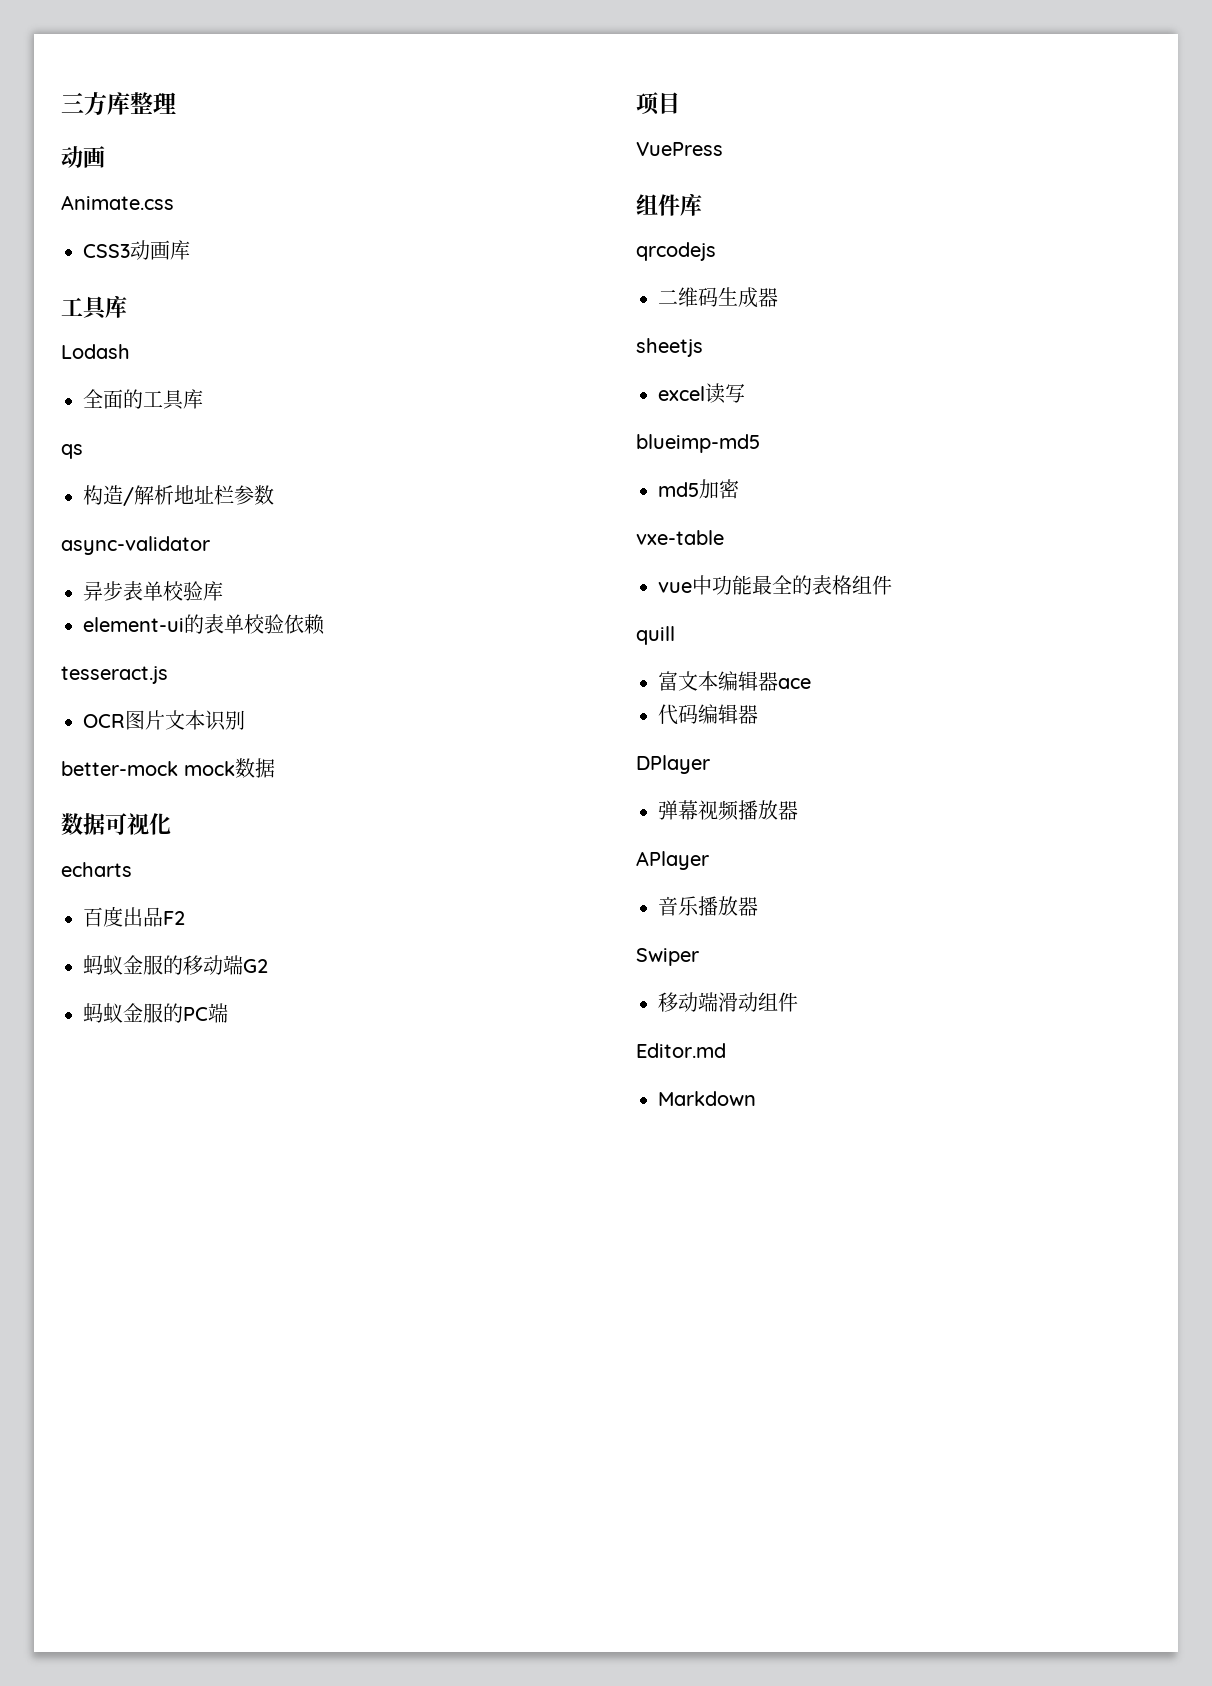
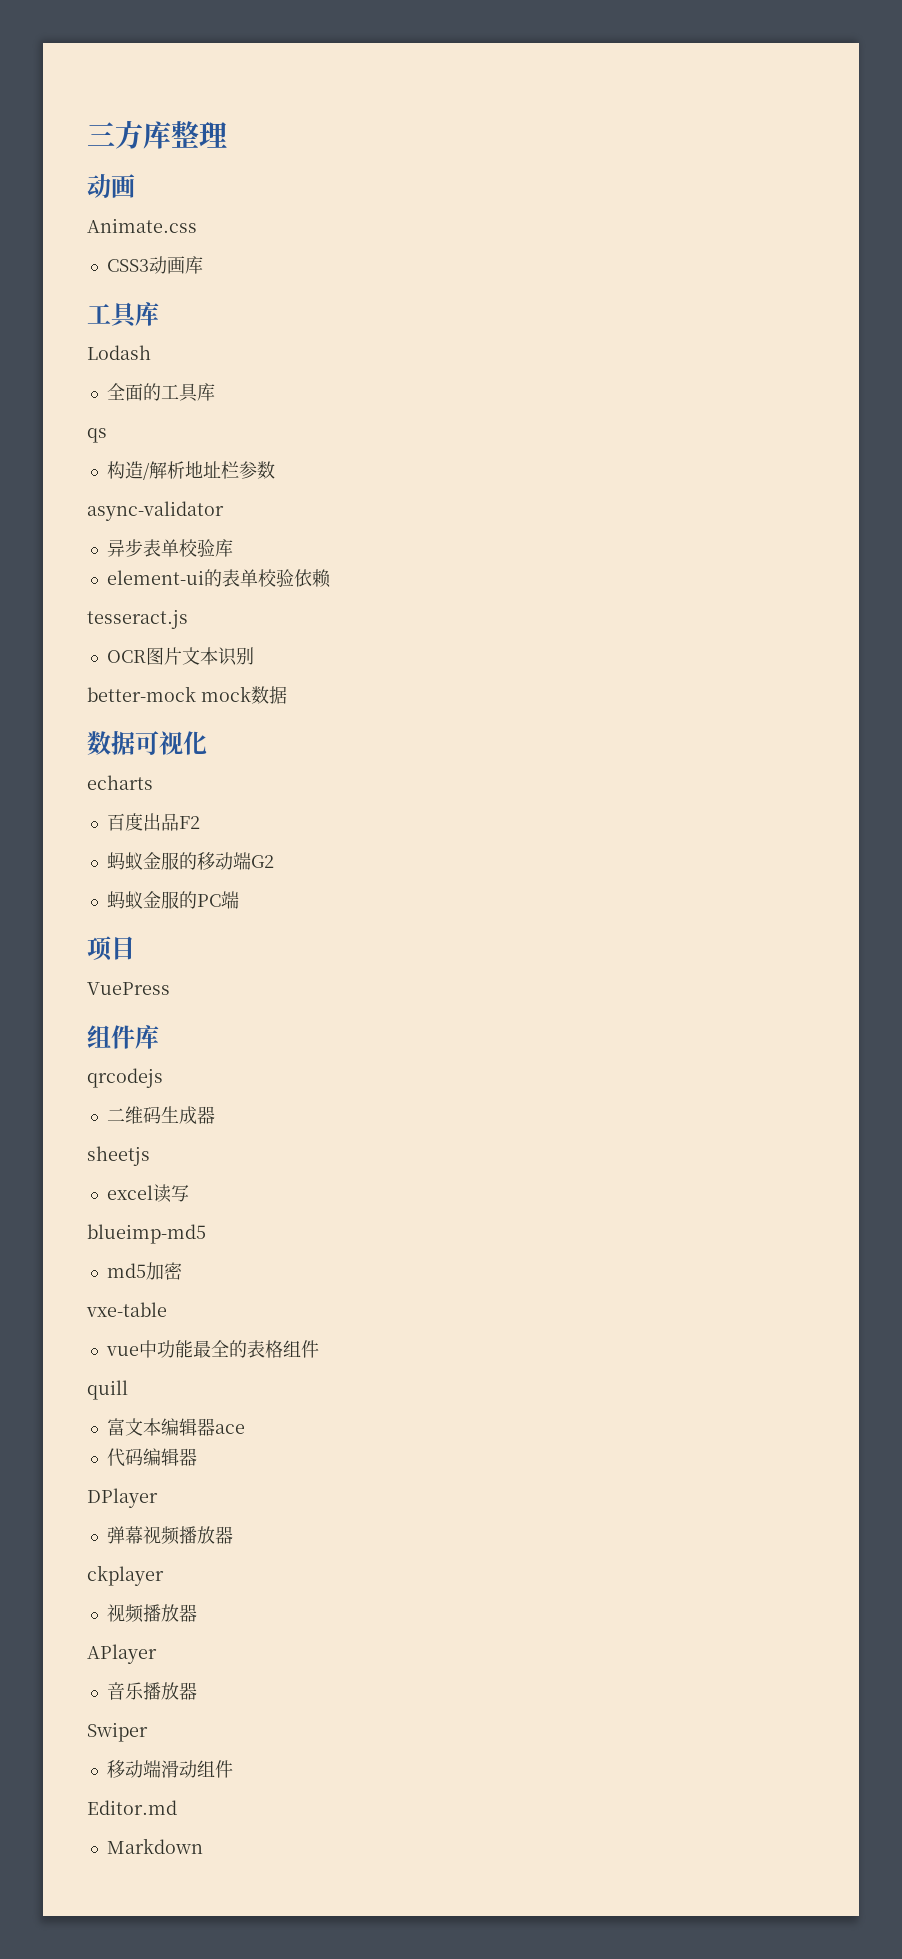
+ ckplayer
+ 视频播放器

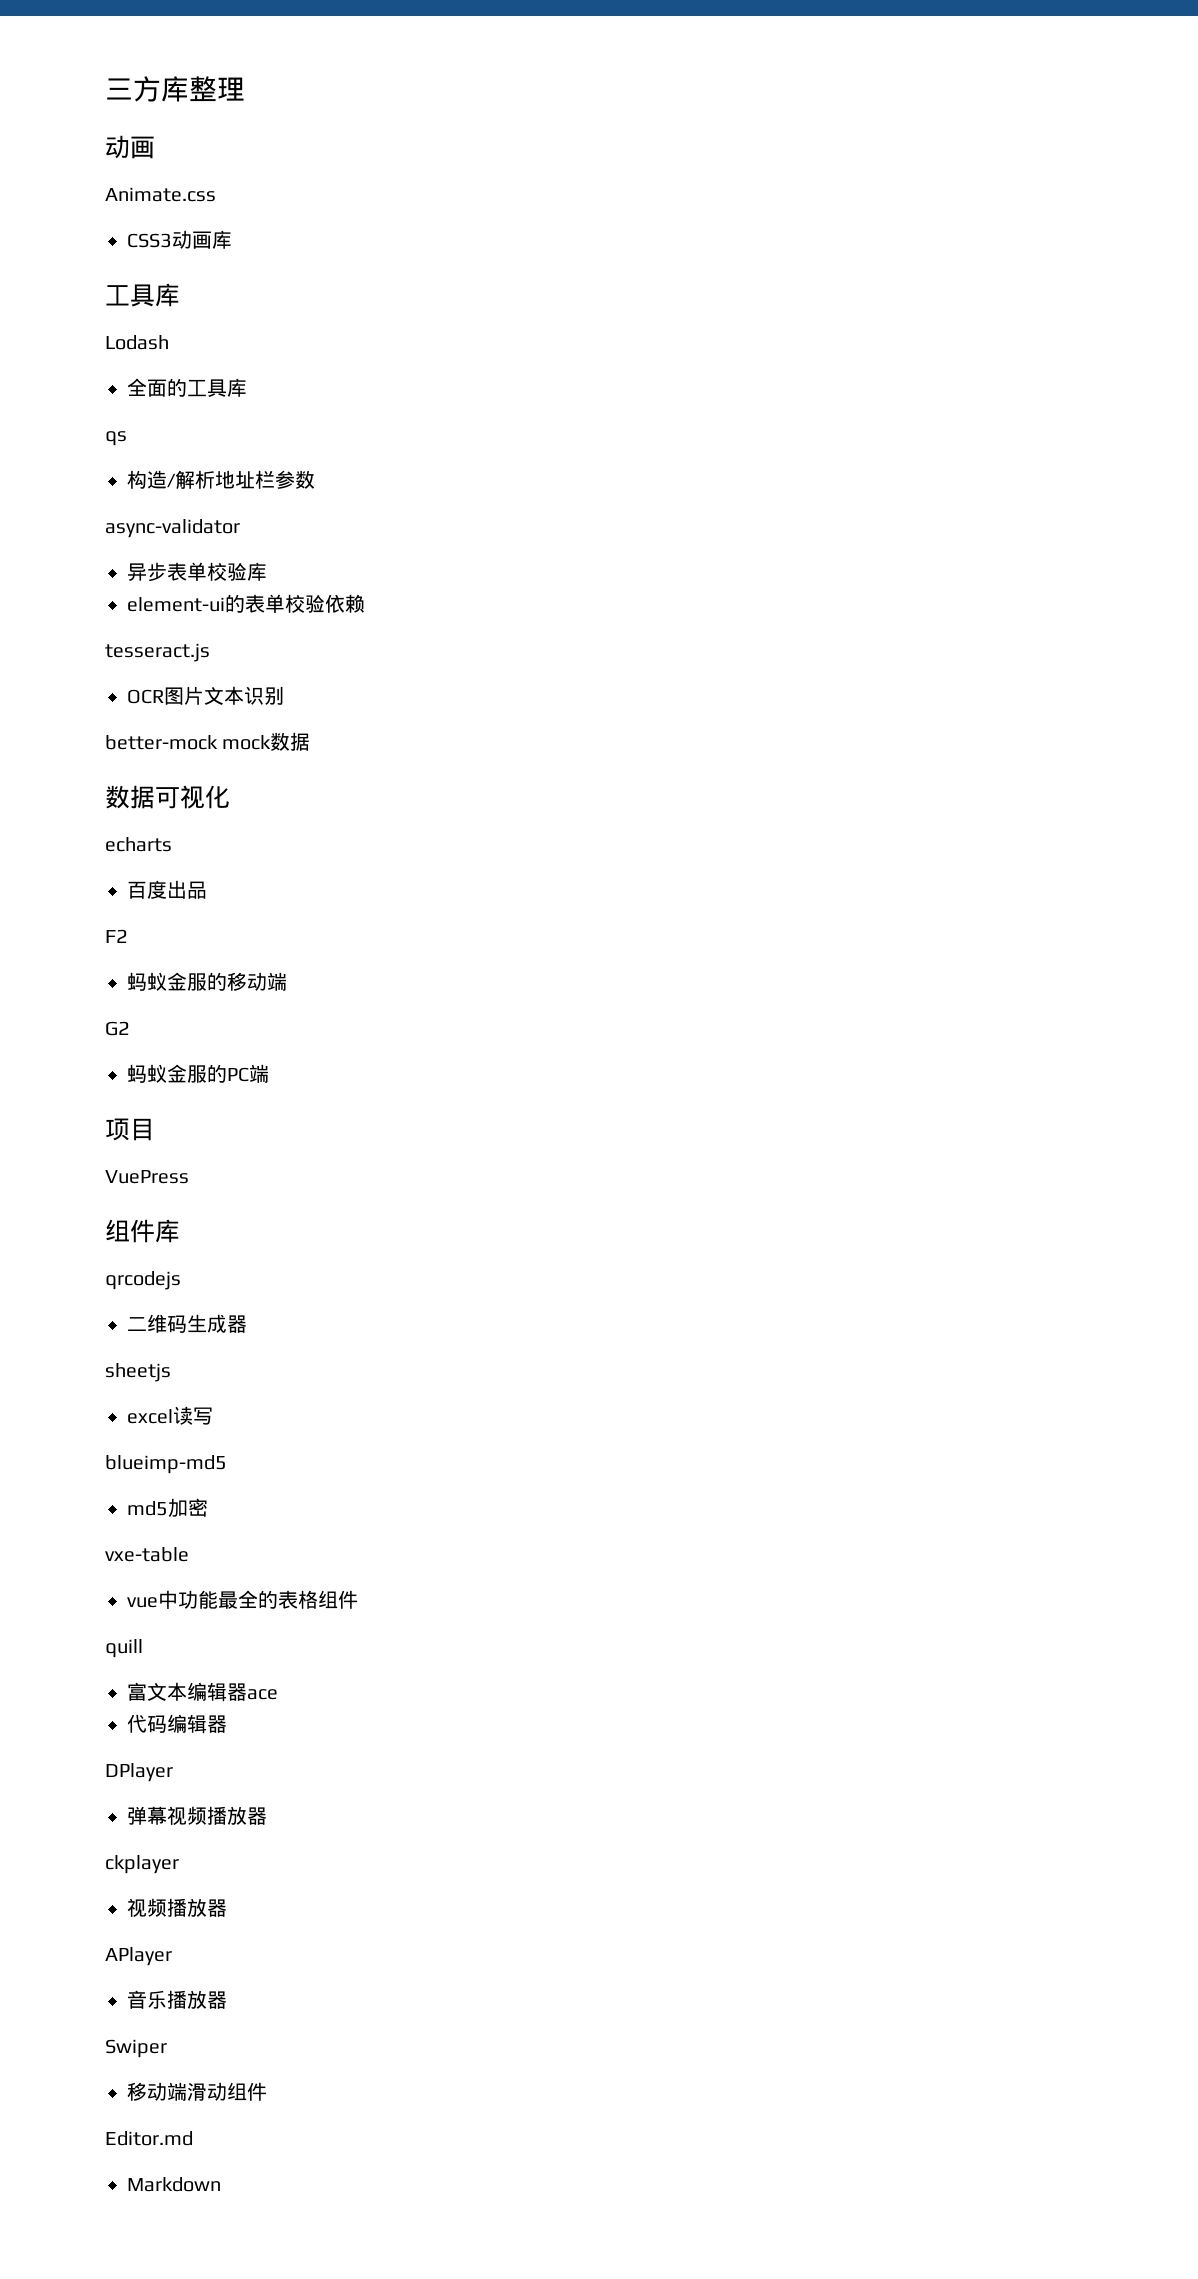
- 百度出品F2
+ 百度出品
+ F2
- 蚂蚁金服的移动端G2
+ 蚂蚁金服的移动端
+ G2

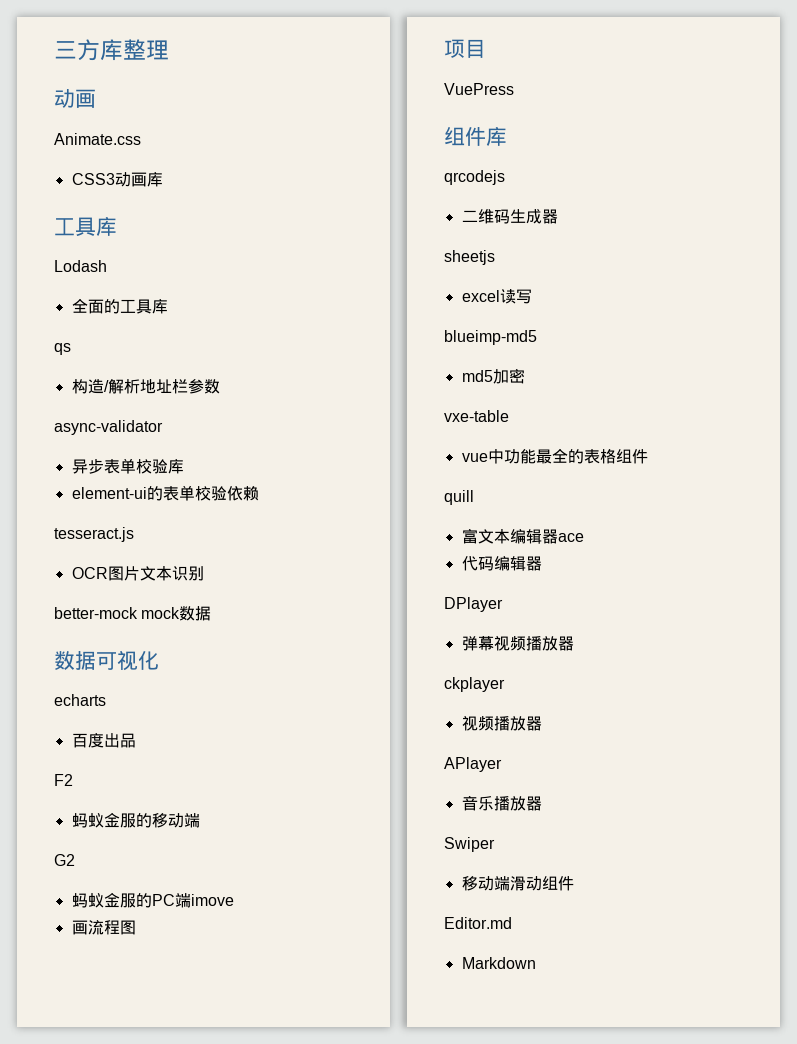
- 蚂蚁金服的PC端
+ 蚂蚁金服的PC端imove
+ 画流程图

